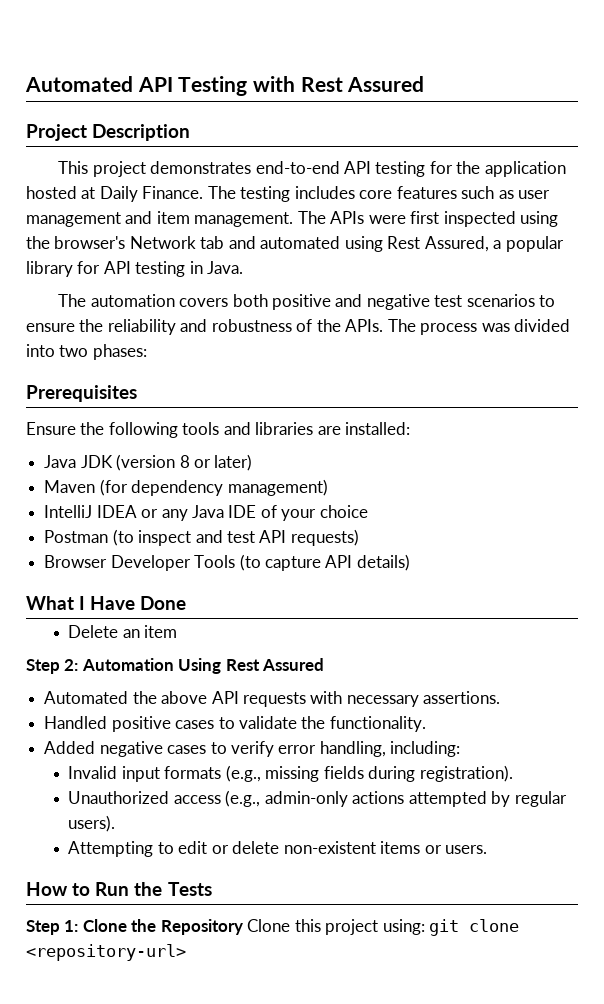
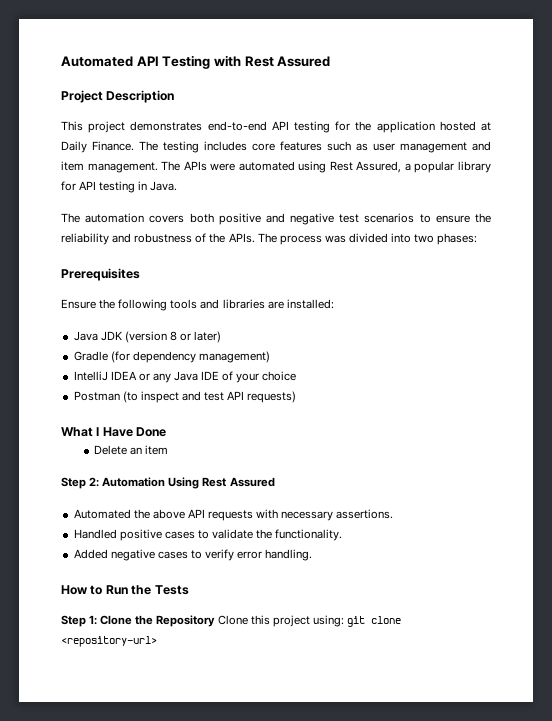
- The APIs were first inspected using the browser's Network tab and automated using Rest Assured, a popular library for API testing in Java.
+ The APIs were automated using Rest Assured, a popular library for API testing in Java.
- Maven (for dependency management)
+ Gradle (for dependency management)
- Browser Developer Tools (to capture API details)
- Added negative cases to verify error handling, including:
- Invalid input formats (e.g., missing fields during registration).
- Unauthorized access (e.g., admin-only actions attempted by regular users).
- Attempting to edit or delete non-existent items or users.
+ Added negative cases to verify error handling.

